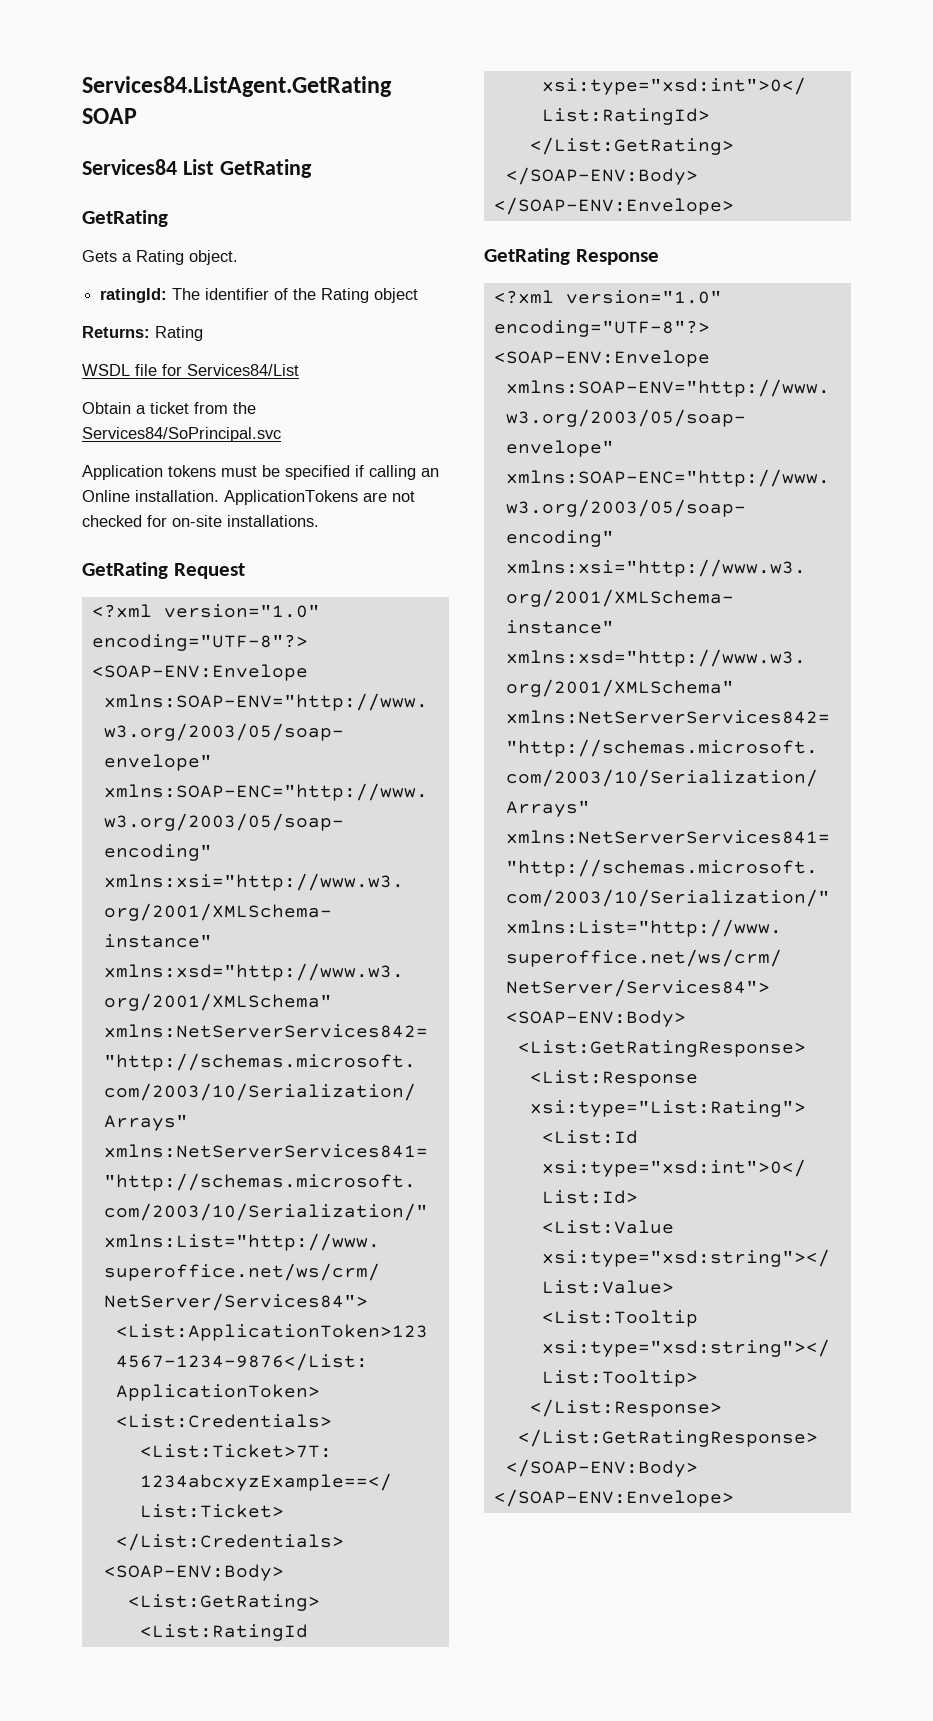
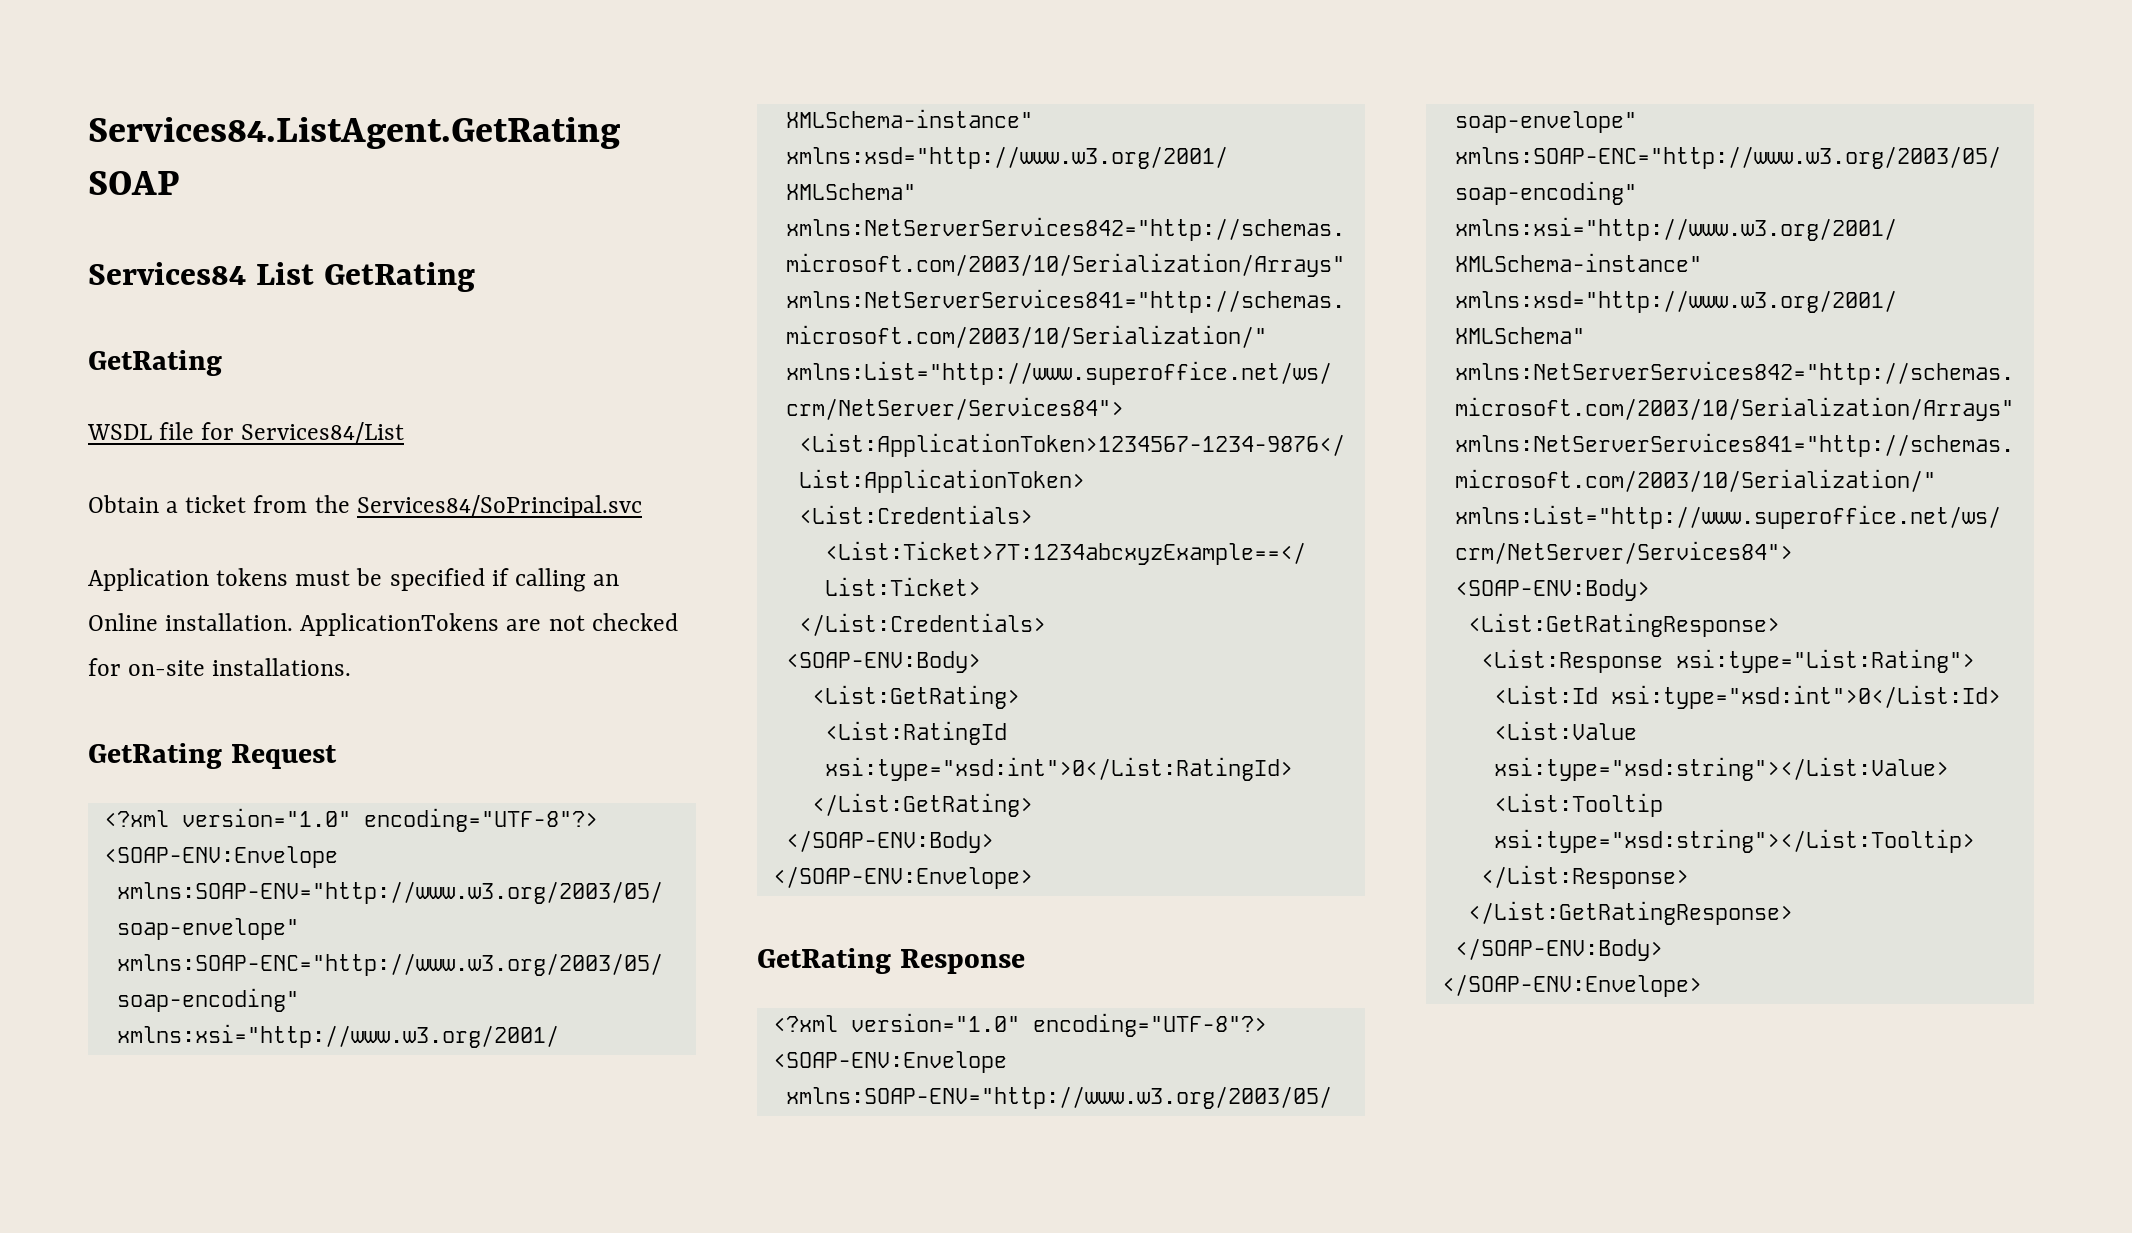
- Gets a Rating object.
- ratingId: The identifier of the Rating object
- Returns: Rating

